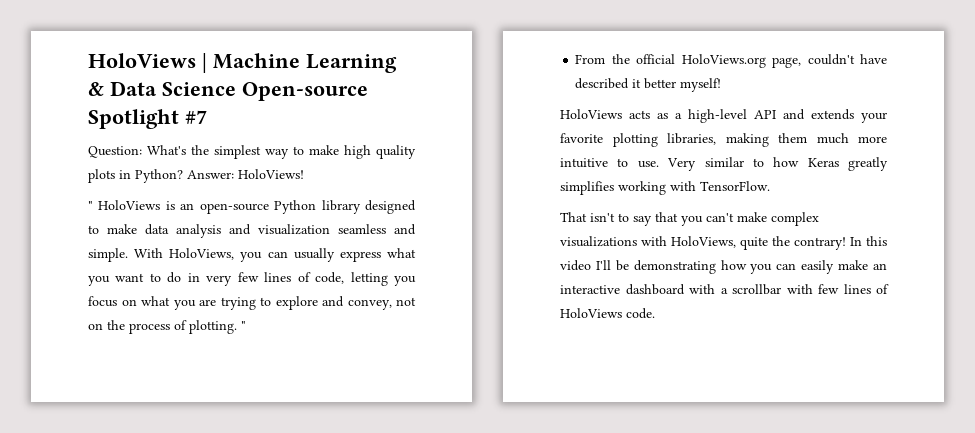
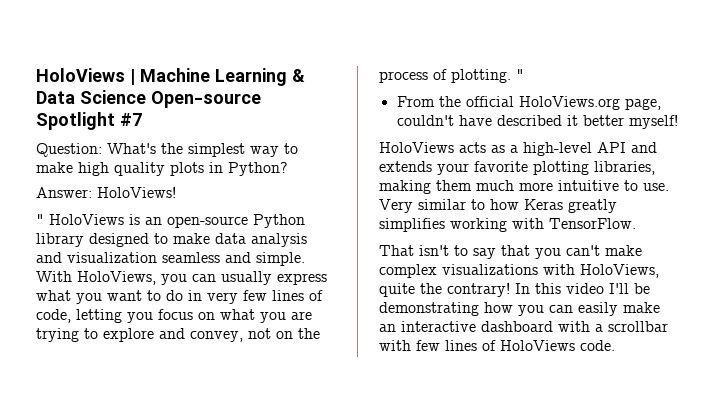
- Question: What's the simplest way to make high quality plots in Python? Answer: HoloViews!
+ Question: What's the simplest way to make high quality plots in Python?
+ Answer: HoloViews!

